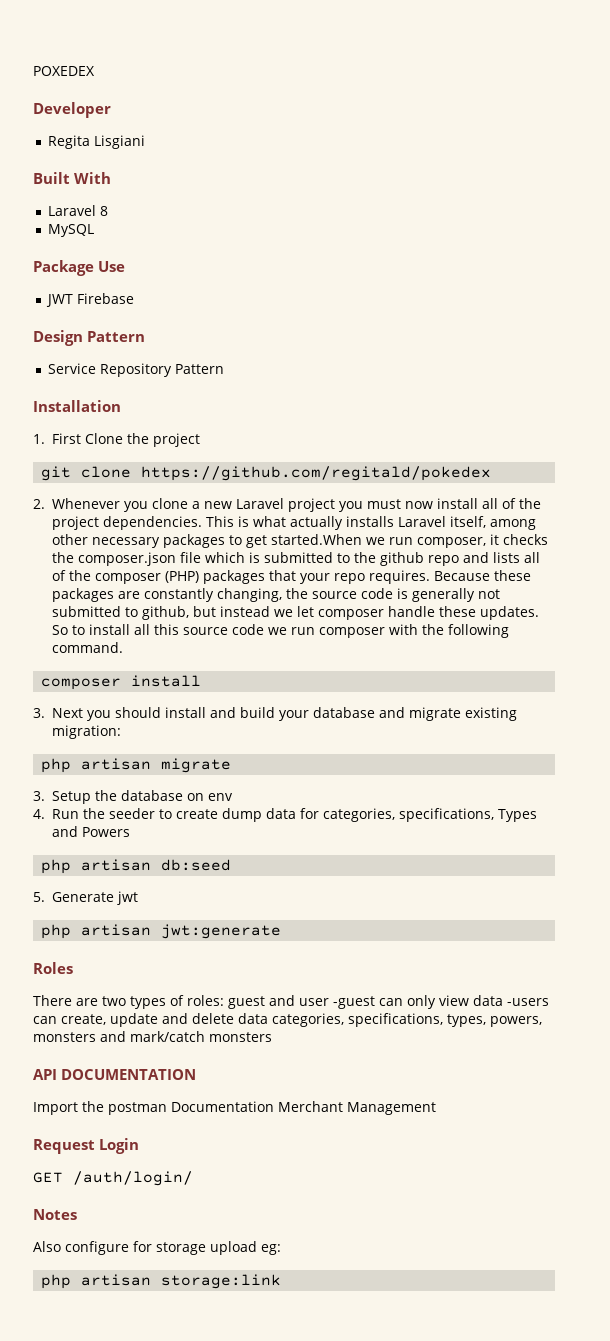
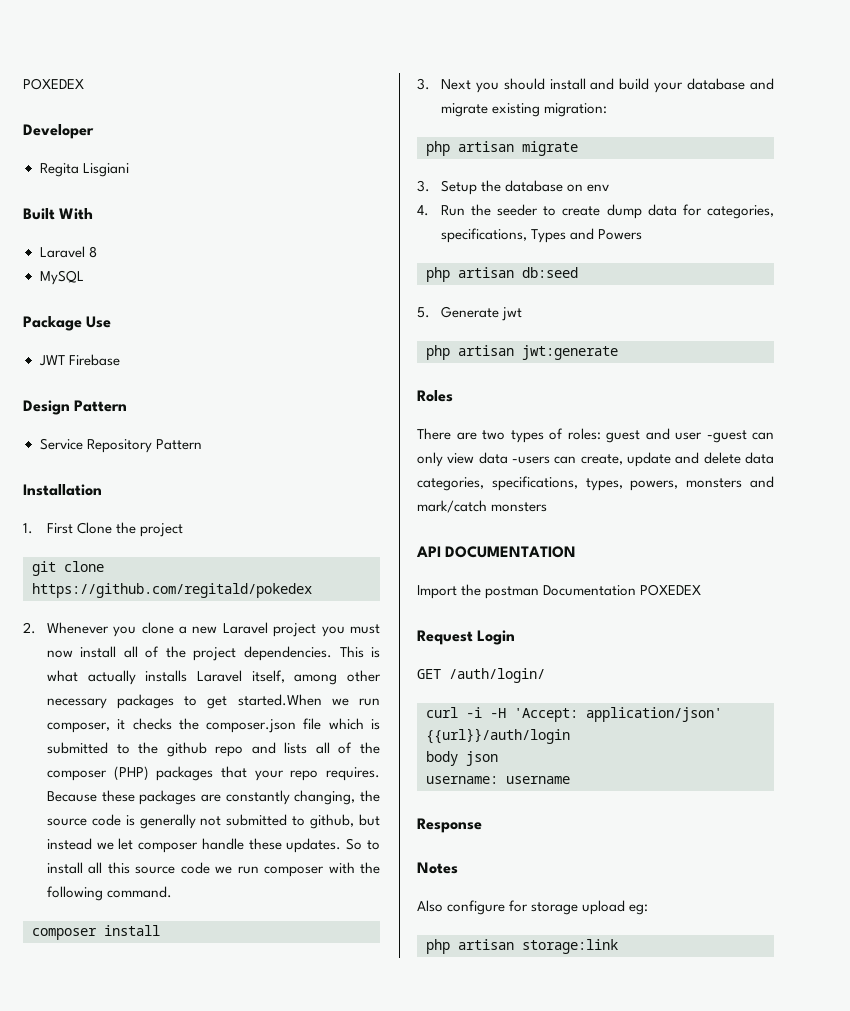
- Import the postman Documentation Merchant Management
+ Import the postman Documentation POXEDEX
+ curl -i -H 'Accept: application/json' {{url}}/auth/login
+ body json
+ username: username
+ Response

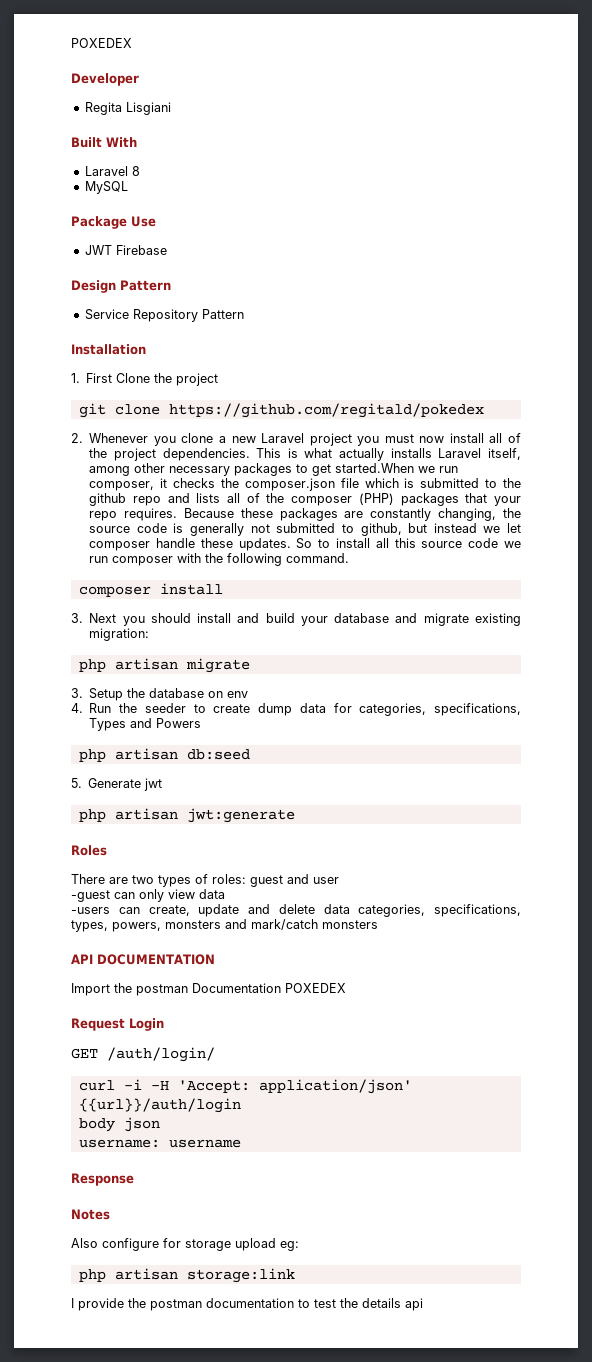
- There are two types of roles: guest and user -guest can only view data -users can create, update and delete data categories, specifications, types, powers, monsters and mark/catch monsters
+ There are two types of roles: guest and user
+ -guest can only view data
+ -users can create, update and delete data categories, specifications, types, powers, monsters and mark/catch monsters
+ I provide the postman documentation to test the details api

